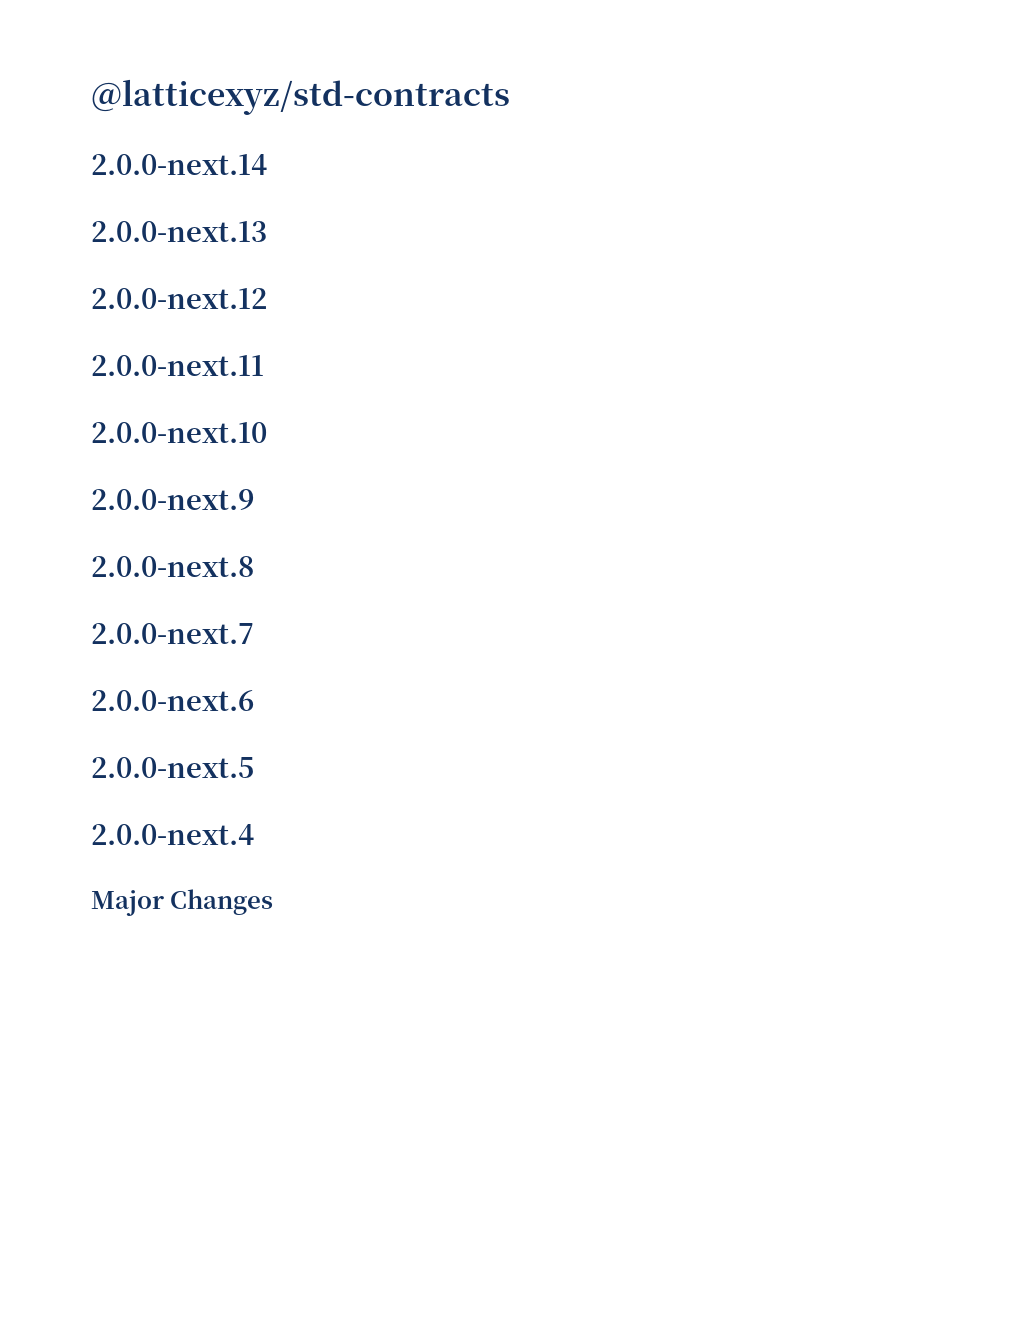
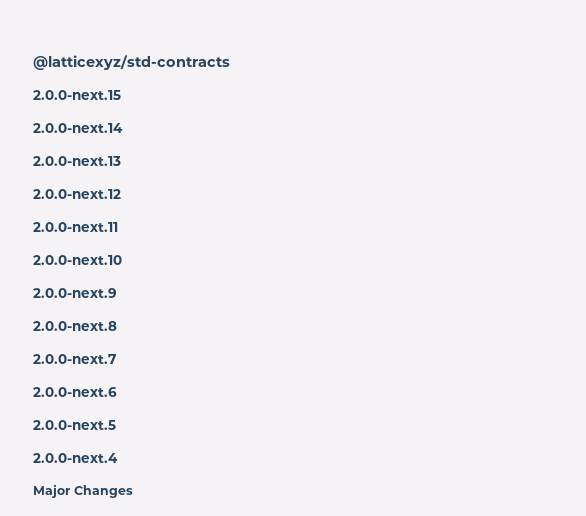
+ 2.0.0-next.15

